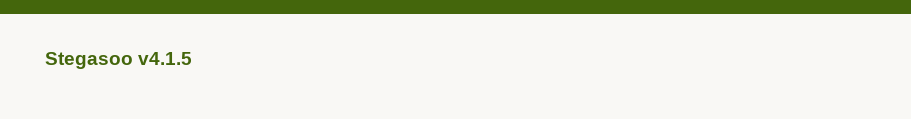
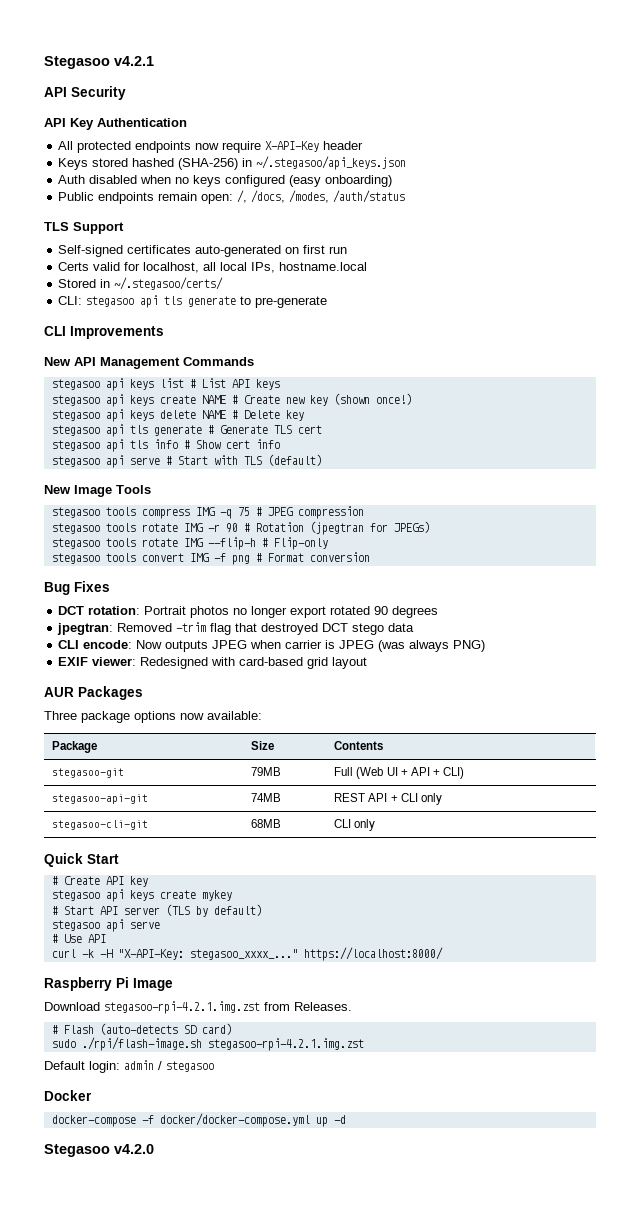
- Stegasoo v4.1.5
+ Stegasoo v4.2.1
+ API Security
+ API Key Authentication
+ All protected endpoints now require X-API-Key header
+ Keys stored hashed (SHA-256) in ~/.stegasoo/api_keys.json
+ Auth disabled when no keys configured (easy onboarding)
+ Public endpoints remain open: /, /docs, /modes, /auth/status
+ TLS Support
+ Self-signed certificates auto-generated on first run
+ Certs valid for localhost, all local IPs, hostname.local
+ Stored in ~/.stegasoo/certs/
+ CLI: stegasoo api tls generate to pre-generate
+ CLI Improvements
+ New API Management Commands
+ stegasoo api keys list # List API keys
+ stegasoo api keys create NAME # Create new key (shown once!)
+ stegasoo api keys delete NAME # Delete key
+ stegasoo api tls generate # Generate TLS cert
+ stegasoo api tls info # Show cert info
+ stegasoo api serve # Start with TLS (default)
+ New Image Tools
+ stegasoo tools compress IMG -q 75 # JPEG compression
+ stegasoo tools rotate IMG -r 90 # Rotation (jpegtran for JPEGs)
+ stegasoo tools rotate IMG --flip-h # Flip-only
+ stegasoo tools convert IMG -f png # Format conversion
+ Bug Fixes
+ DCT rotation: Portrait photos no longer export rotated 90 degrees
+ jpegtran: Removed -trim flag that destroyed DCT stego data
+ CLI encode: Now outputs JPEG when carrier is JPEG (was always PNG)
+ EXIF viewer: Redesigned with card-based grid layout
+ AUR Packages
+ Three package options now available:
+ Package | Size | Contents
+ stegasoo-git | 79MB | Full (Web UI + API + CLI)
+ stegasoo-api-git | 74MB | REST API + CLI only
+ stegasoo-cli-git | 68MB | CLI only
+ Quick Start
+ # Create API key
+ stegasoo api keys create mykey
+ # Start API server (TLS by default)
+ stegasoo api serve
+ # Use API
+ curl -k -H "X-API-Key: stegasoo_xxxx_..." https://localhost:8000/
+ Raspberry Pi Image
+ Download stegasoo-rpi-4.2.1.img.zst from Releases.
+ # Flash (auto-detects SD card)
+ sudo ./rpi/flash-image.sh stegasoo-rpi-4.2.1.img.zst
+ Default login: admin / stegasoo
+ Docker
+ docker-compose -f docker/docker-compose.yml up -d
+ Stegasoo v4.2.0

